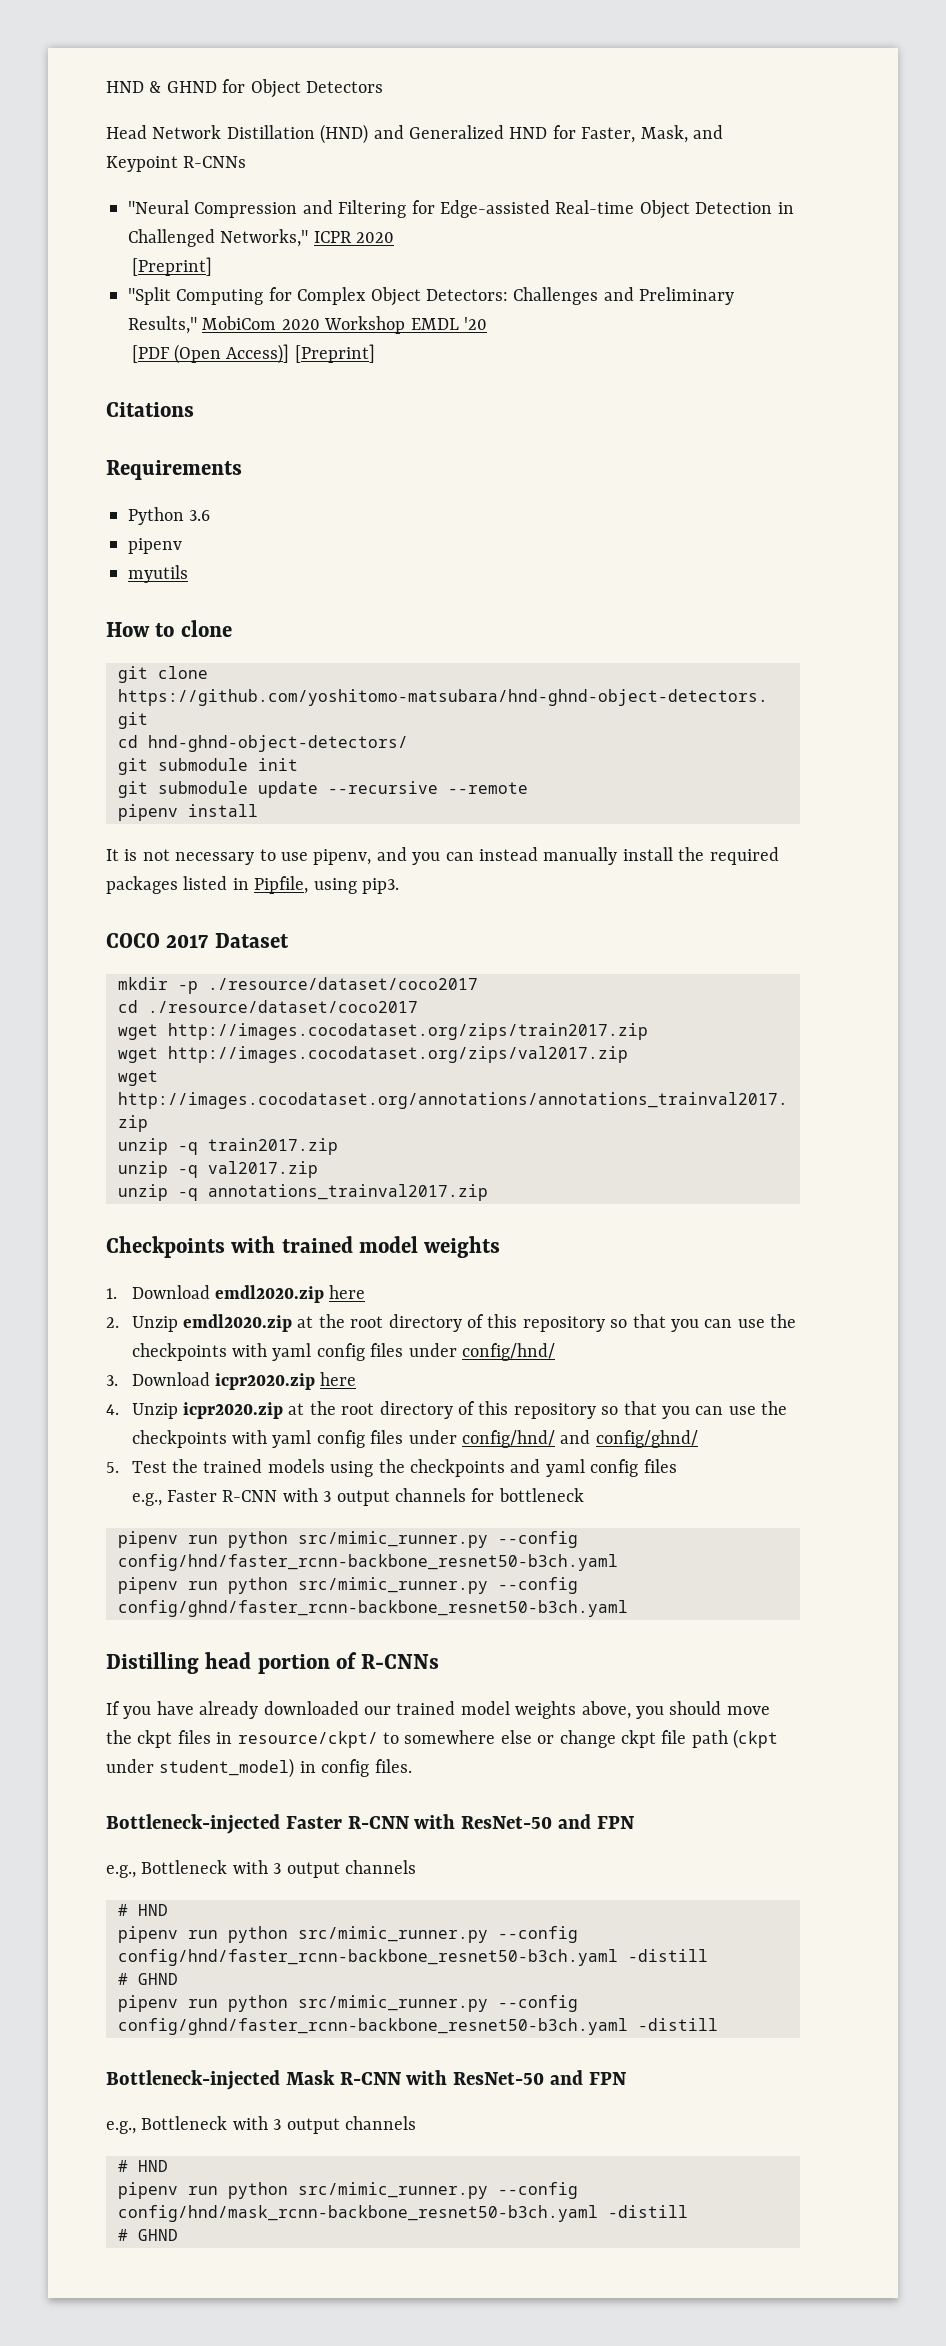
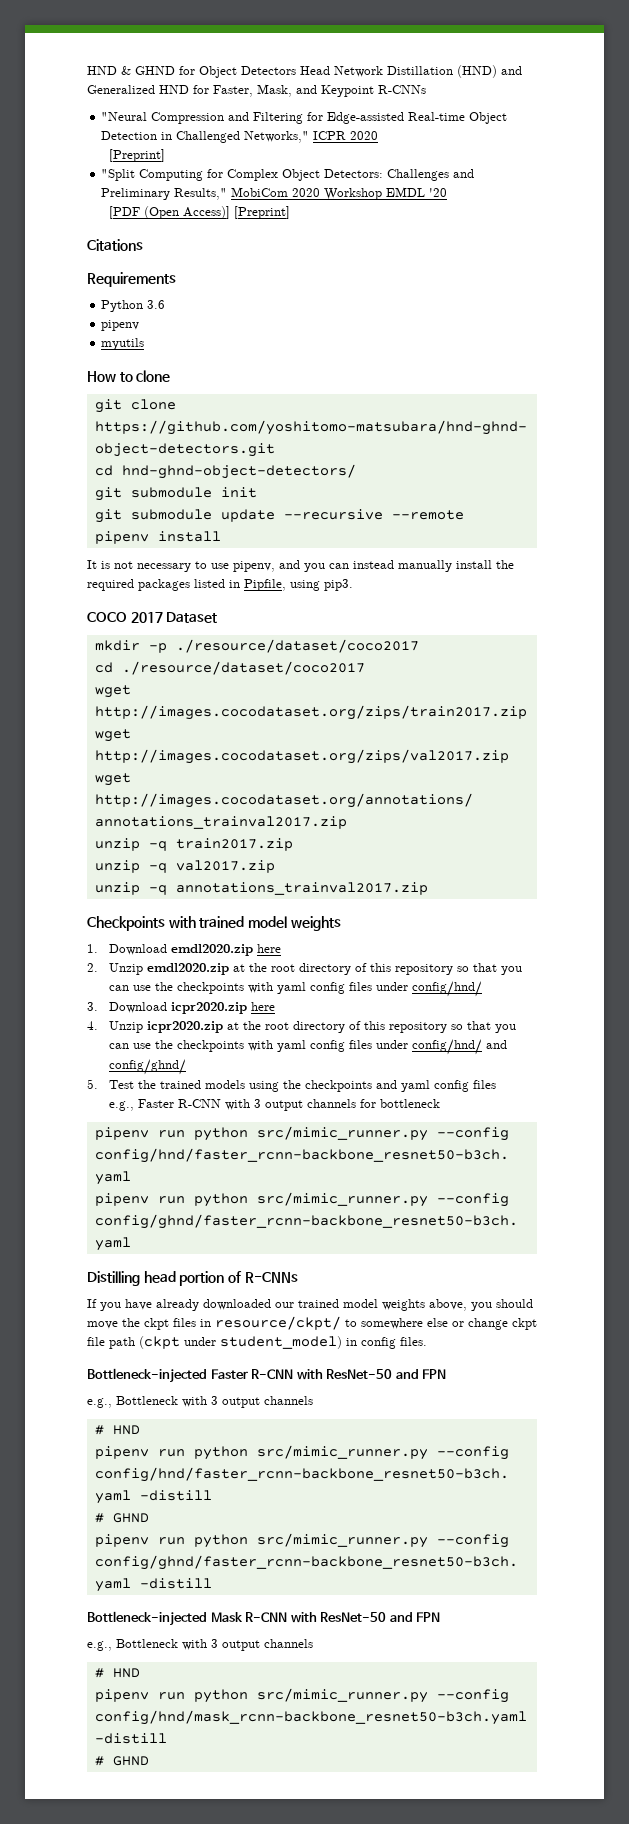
- HND & GHND for Object Detectors
- Head Network Distillation (HND) and Generalized HND for Faster, Mask, and Keypoint R-CNNs
+ HND & GHND for Object Detectors Head Network Distillation (HND) and Generalized HND for Faster, Mask, and Keypoint R-CNNs

